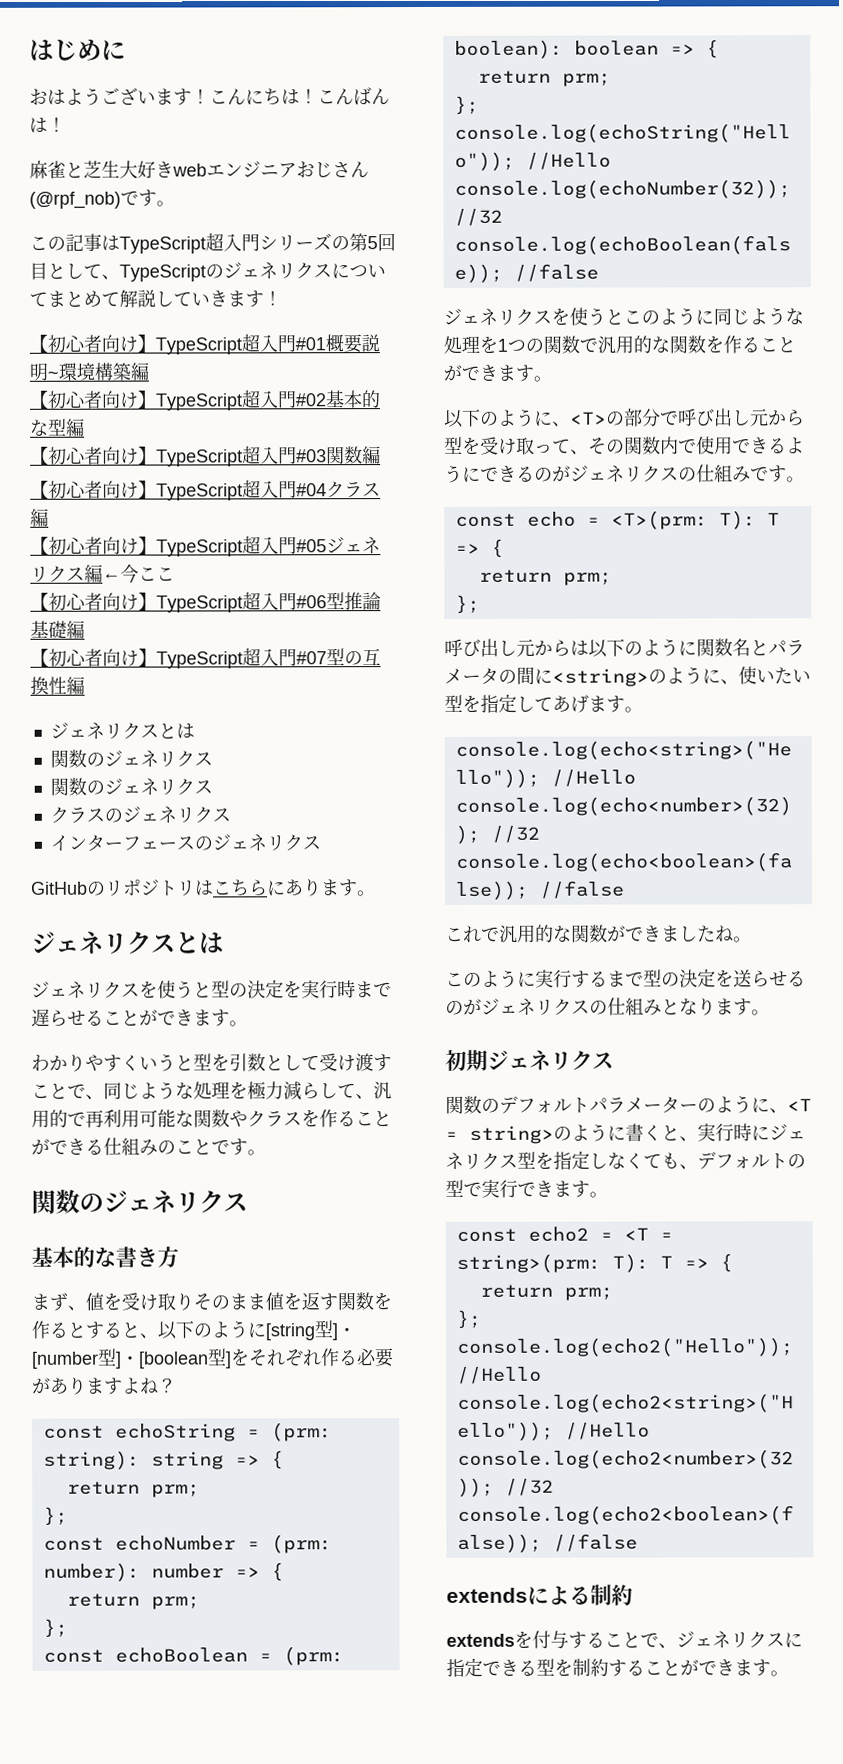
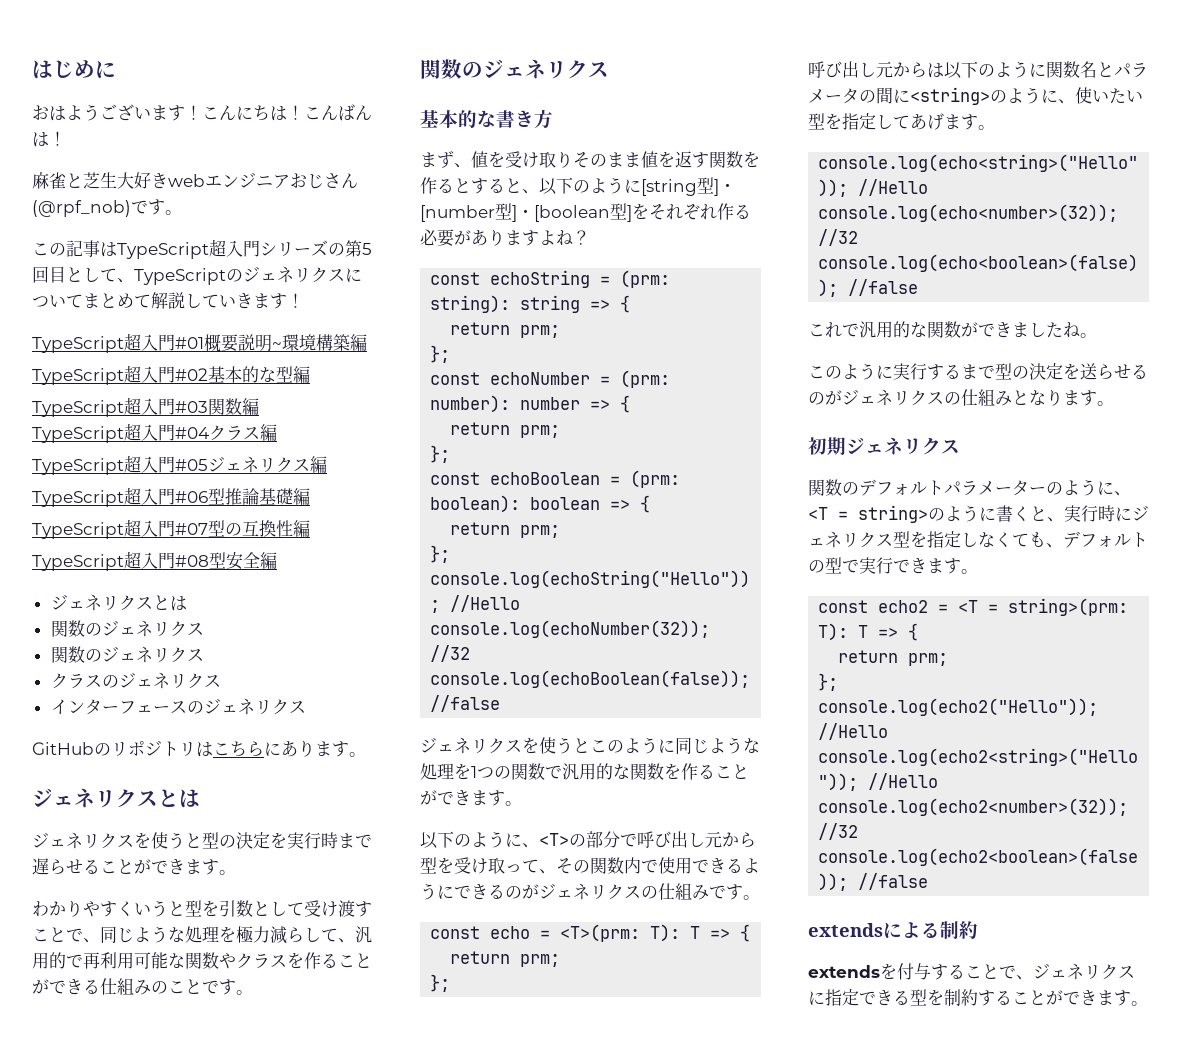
- 【初心者向け】TypeScript超入門#01概要説明~環境構築編
+ TypeScript超入門#01概要説明~環境構築編
- 【初心者向け】TypeScript超入門#02基本的な型編
+ TypeScript超入門#02基本的な型編
- 【初心者向け】TypeScript超入門#03関数編
+ TypeScript超入門#03関数編
- 【初心者向け】TypeScript超入門#04クラス編
+ TypeScript超入門#04クラス編
- 【初心者向け】TypeScript超入門#05ジェネリクス編←今ここ
- 【初心者向け】TypeScript超入門#06型推論基礎編
+ TypeScript超入門#05ジェネリクス編
+ TypeScript超入門#06型推論基礎編
- 【初心者向け】TypeScript超入門#07型の互換性編
+ TypeScript超入門#07型の互換性編
+ TypeScript超入門#08型安全編

